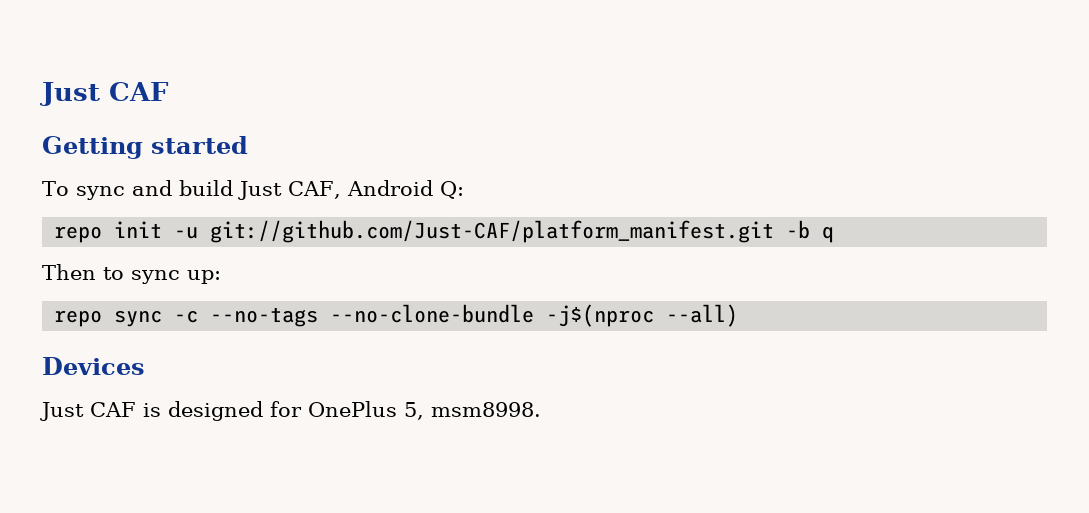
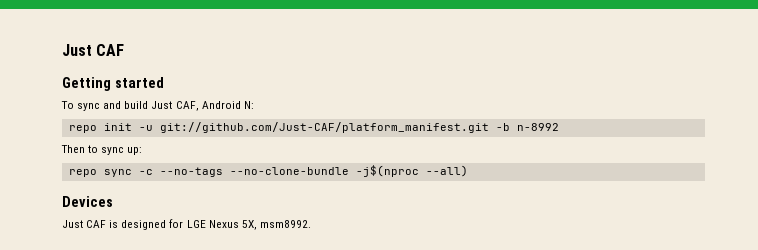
- To sync and build Just CAF, Android Q:
+ To sync and build Just CAF, Android N:
- repo init -u git://github.com/Just-CAF/platform_manifest.git -b q
+ repo init -u git://github.com/Just-CAF/platform_manifest.git -b n-8992
- Just CAF is designed for OnePlus 5, msm8998.
+ Just CAF is designed for LGE Nexus 5X, msm8992.

